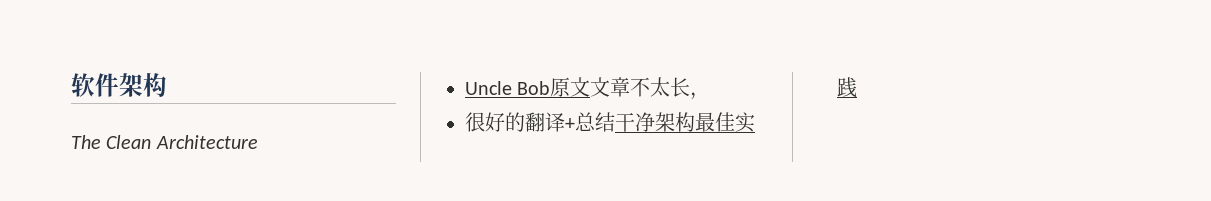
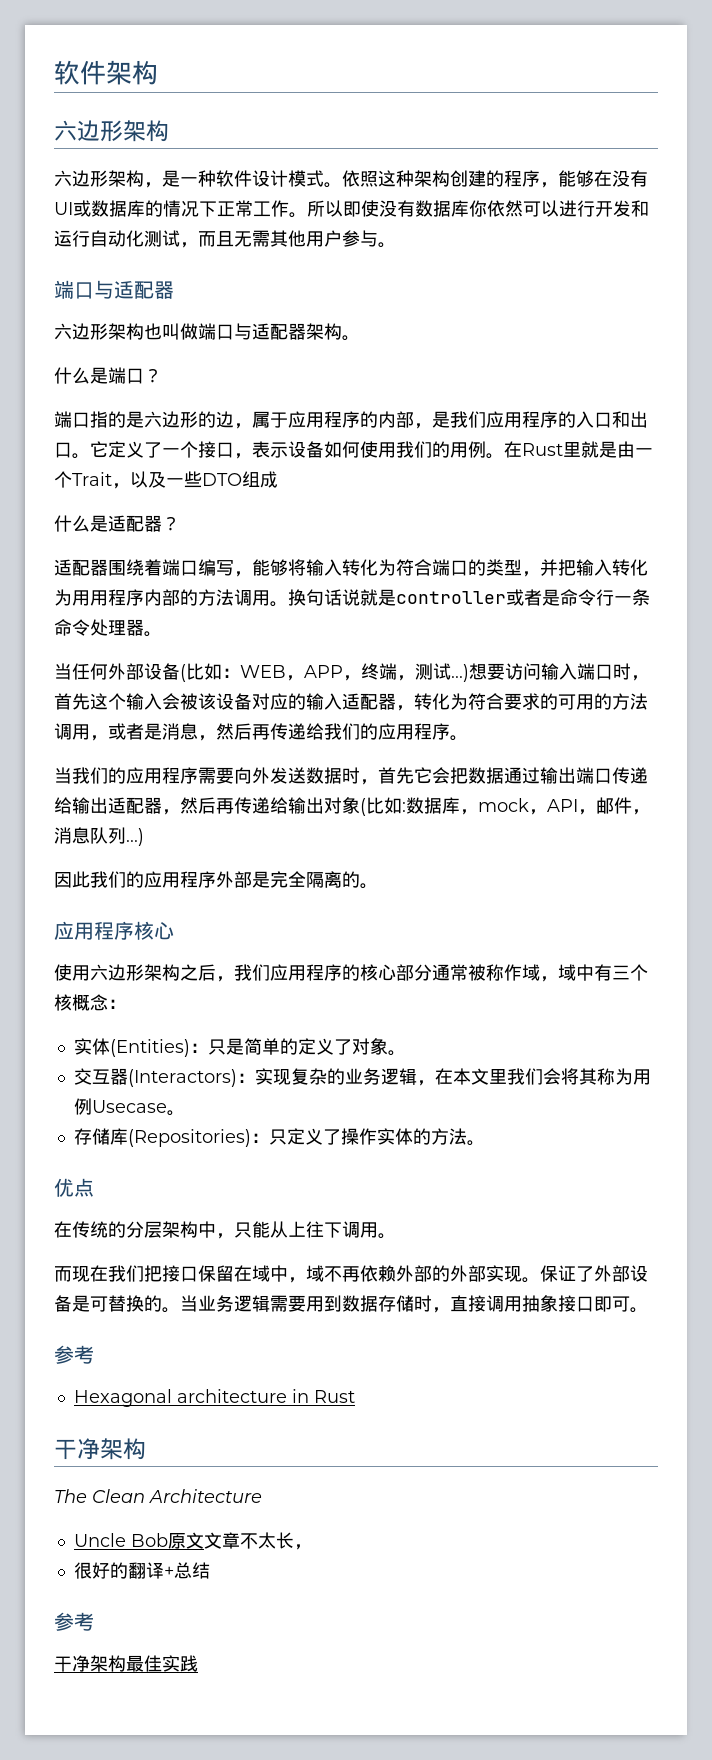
  软件架构
+ 六边形架构
+ 六边形架构，是一种软件设计模式。依照这种架构创建的程序，能够在没有UI或数据库的情况下正常工作。所以即使没有数据库你依然可以进行开发和运行自动化测试，而且无需其他用户参与。
+ 端口与适配器
+ 六边形架构也叫做端口与适配器架构。
+ 什么是端口？
+ 端口指的是六边形的边，属于应用程序的内部，是我们应用程序的入口和出口。它定义了一个接口，表示设备如何使用我们的用例。在Rust里就是由一个Trait，以及一些DTO组成
+ 什么是适配器？
+ 适配器围绕着端口编写，能够将输入转化为符合端口的类型，并把输入转化为用用程序内部的方法调用。换句话说就是controller或者是命令行一条命令处理器。
+ 当任何外部设备(比如：WEB，APP，终端，测试...)想要访问输入端口时，首先这个输入会被该设备对应的输入适配器，转化为符合要求的可用的方法调用，或者是消息，然后再传递给我们的应用程序。
+ 当我们的应用程序需要向外发送数据时，首先它会把数据通过输出端口传递给输出适配器，然后再传递给输出对象(比如:数据库，mock，API，邮件，消息队列...)
+ 因此我们的应用程序外部是完全隔离的。
+ 应用程序核心
+ 使用六边形架构之后，我们应用程序的核心部分通常被称作域，域中有三个核概念：
+ 实体(Entities)：只是简单的定义了对象。
+ 交互器(Interactors)：实现复杂的业务逻辑，在本文里我们会将其称为用例Usecase。
+ 存储库(Repositories)：只定义了操作实体的方法。
+ 优点
+ 在传统的分层架构中，只能从上往下调用。
+ 而现在我们把接口保留在域中，域不再依赖外部的外部实现。保证了外部设备是可替换的。当业务逻辑需要用到数据存储时，直接调用抽象接口即可。
+ 参考
+ Hexagonal architecture in Rust
+ 干净架构
- 很好的翻译+总结干净架构最佳实践
+ 很好的翻译+总结
+ 参考
+ 干净架构最佳实践

